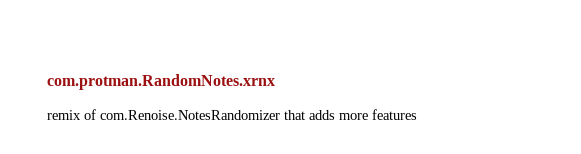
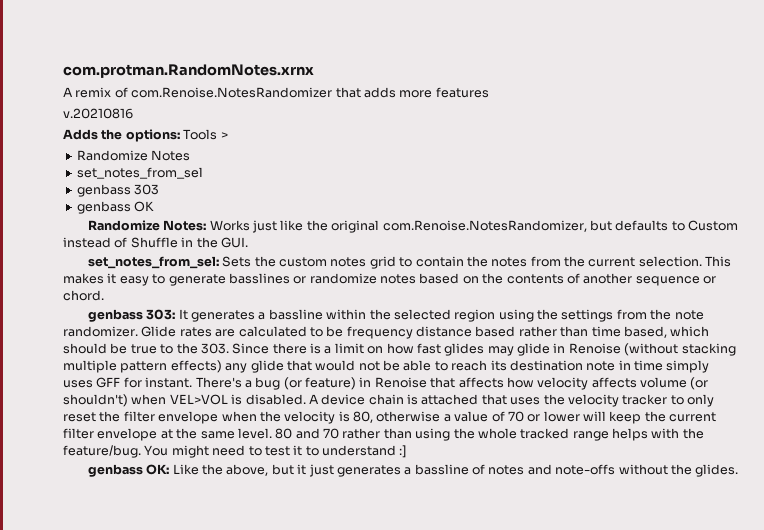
- remix of com.Renoise.NotesRandomizer that adds more features
+ A remix of com.Renoise.NotesRandomizer that adds more features
+ v.20210816
+ Adds the options: Tools >
+ Randomize Notes
+ set_notes_from_sel
+ genbass 303
+ genbass OK
+ Randomize Notes: Works just like the original com.Renoise.NotesRandomizer, but defaults to Custom instead of Shuffle in the GUI.
+ set_notes_from_sel: Sets the custom notes grid to contain the notes from the current selection. This makes it easy to generate basslines or randomize notes based on the contents of another sequence or chord.
+ genbass 303: It generates a bassline within the selected region using the settings from the note randomizer. Glide rates are calculated to be frequency distance based rather than time based, which should be true to the 303. Since there is a limit on how fast glides may glide in Renoise (without stacking multiple pattern effects) any glide that would not be able to reach its destination note in time simply uses GFF for instant. There's a bug (or feature) in Renoise that affects how velocity affects volume (or shouldn't) when VEL>VOL is disabled. A device chain is attached that uses the velocity tracker to only reset the filter envelope when the velocity is 80, otherwise a value of 70 or lower will keep the current filter envelope at the same level. 80 and 70 rather than using the whole tracked range helps with the feature/bug. You might need to test it to understand :]
+ genbass OK: Like the above, but it just generates a bassline of notes and note-offs without the glides.

